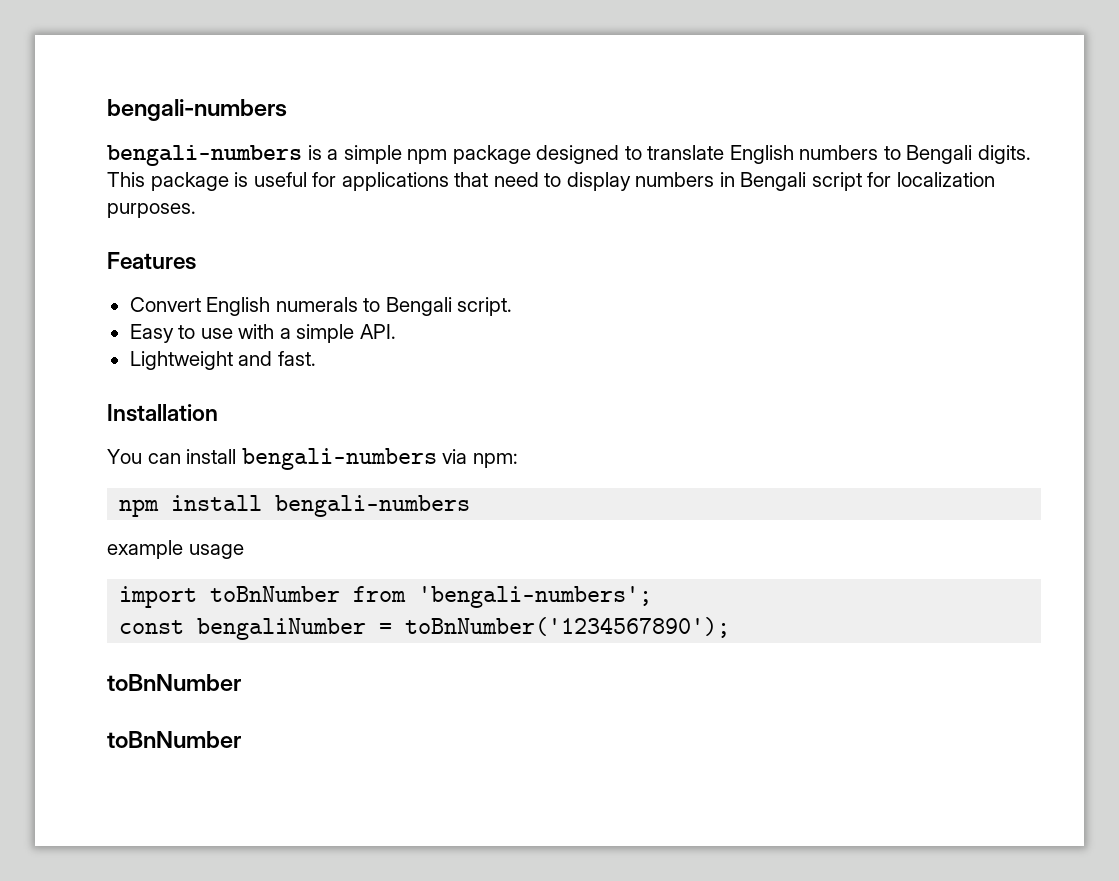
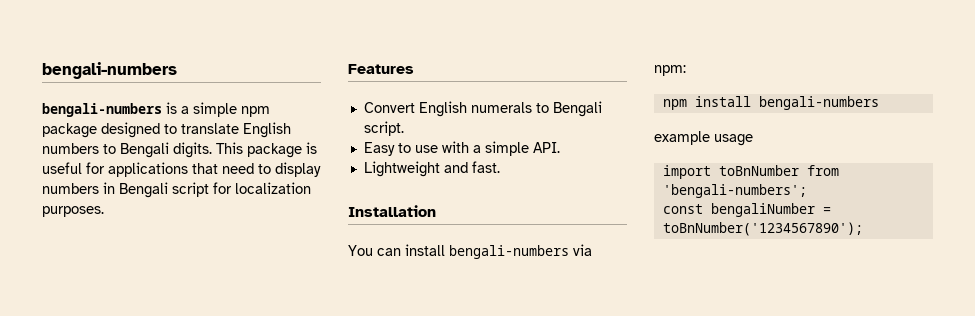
  const bengaliNumber = toBnNumber('1234567890');
- toBnNumber
- toBnNumber

